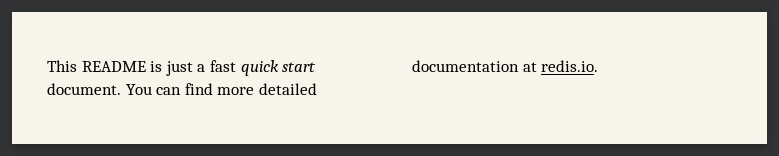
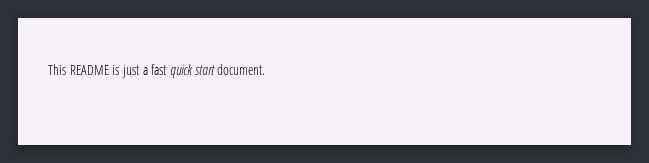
- You can find more detailed documentation at redis.io.

